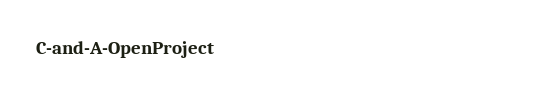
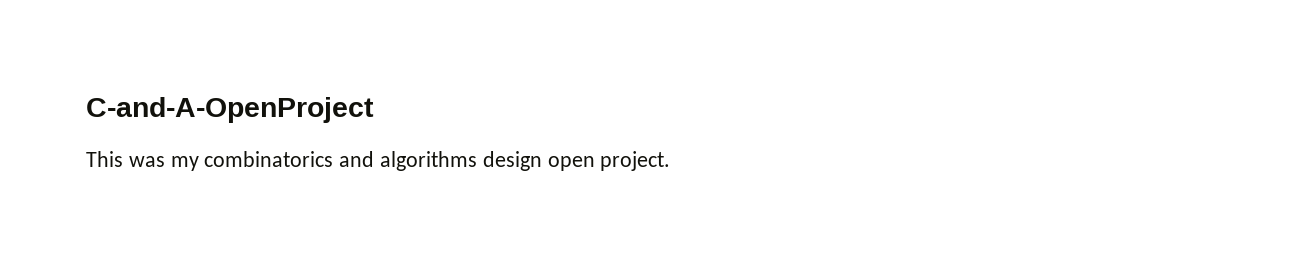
+ This was my combinatorics and algorithms design open project.

